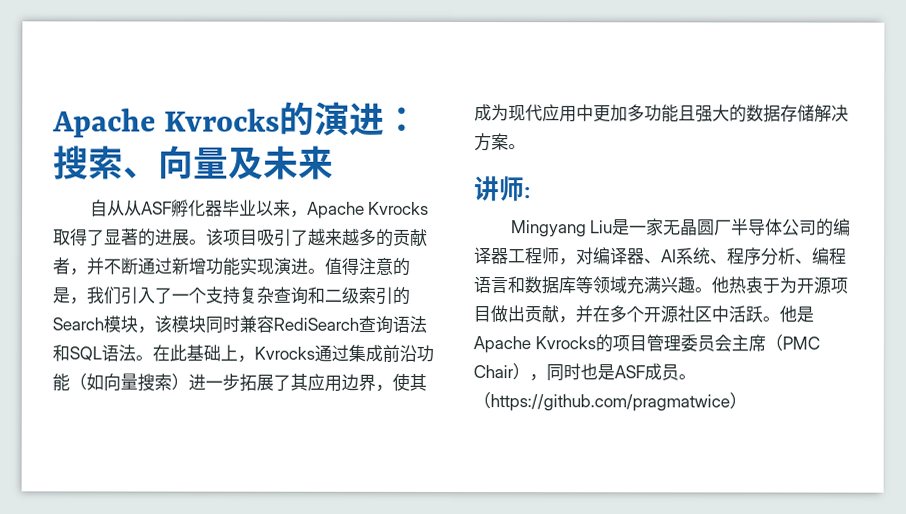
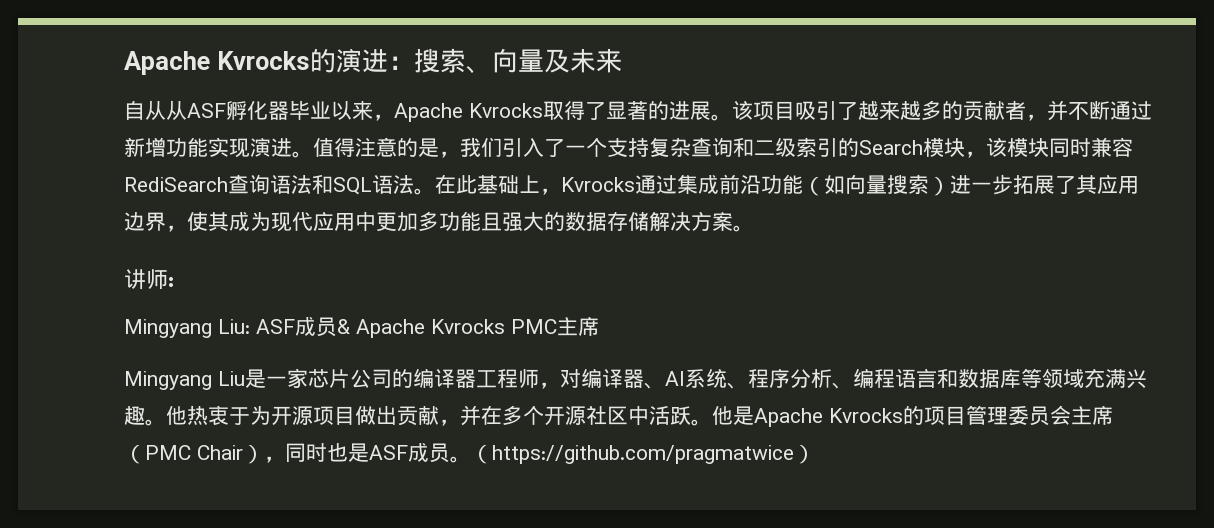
+ Mingyang Liu: ASF成员& Apache Kvrocks PMC主席
- Mingyang Liu是一家无晶圆厂半导体公司的编译器工程师，对编译器、AI系统、程序分析、编程语言和数据库等领域充满兴趣。
+ Mingyang Liu是一家芯片公司的编译器工程师，对编译器、AI系统、程序分析、编程语言和数据库等领域充满兴趣。

